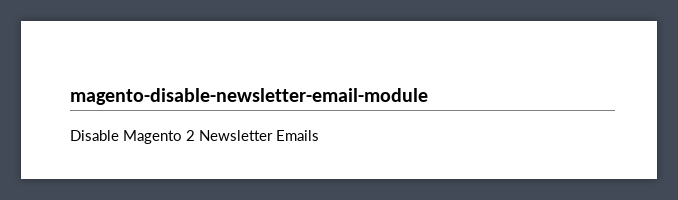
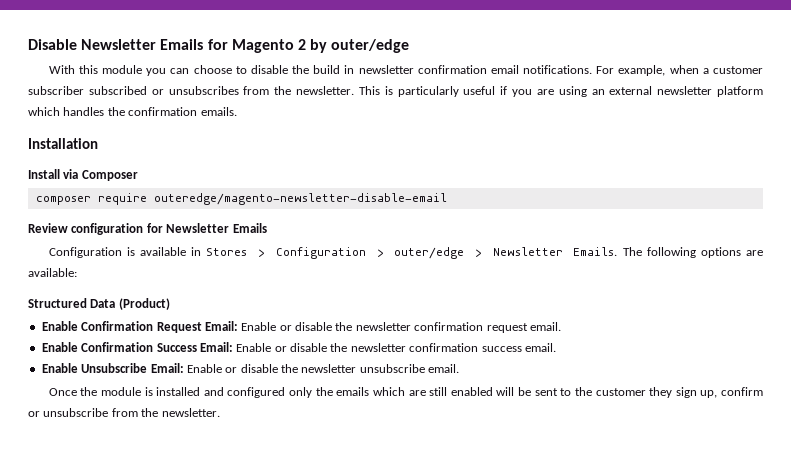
- magento-disable-newsletter-email-module
- Disable Magento 2 Newsletter Emails
+ Disable Newsletter Emails for Magento 2 by outer/edge
+ With this module you can choose to disable the build in newsletter confirmation email notifications. For example, when a customer subscriber subscribed or unsubscribes from the newsletter. This is particularly useful if you are using an external newsletter platform which handles the confirmation emails.
+ Installation
+ Install via Composer
+ composer require outeredge/magento-newsletter-disable-email
+ Review configuration for Newsletter Emails
+ Configuration is available in Stores > Configuration > outer/edge > Newsletter Emails. The following options are available:
+ Structured Data (Product)
+ Enable Confirmation Request Email: Enable or disable the newsletter confirmation request email.
+ Enable Confirmation Success Email: Enable or disable the newsletter confirmation success email.
+ Enable Unsubscribe Email: Enable or disable the newsletter unsubscribe email.
+ Once the module is installed and configured only the emails which are still enabled will be sent to the customer they sign up, confirm or unsubscribe from the newsletter.

